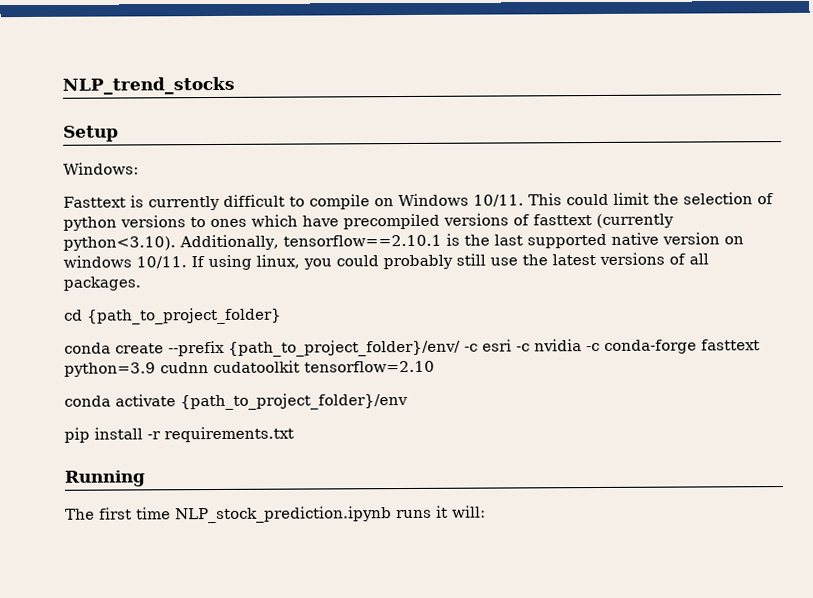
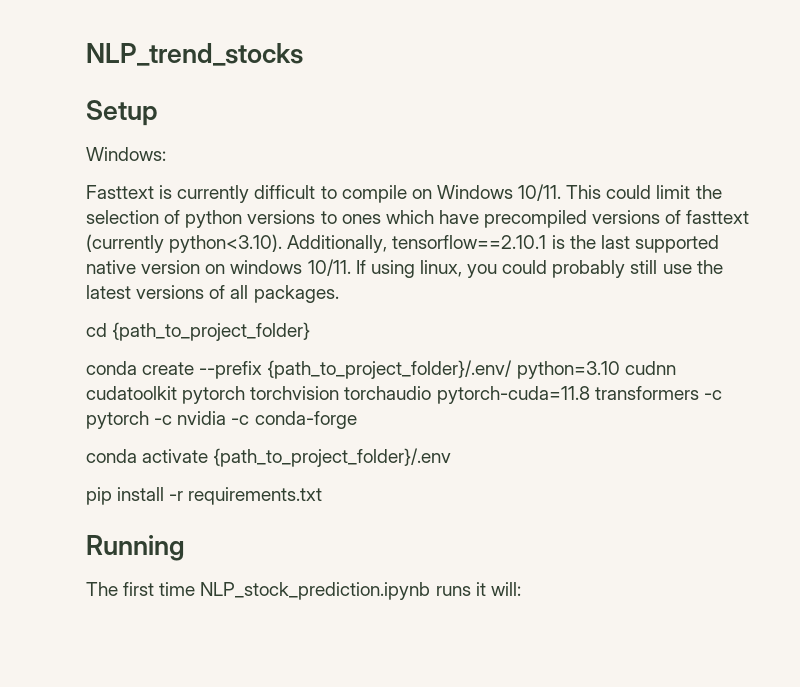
- conda create --prefix {path_to_project_folder}/env/ -c esri -c nvidia -c conda-forge fasttext python=3.9 cudnn cudatoolkit tensorflow=2.10
+ conda create --prefix {path_to_project_folder}/.env/ python=3.10 cudnn cudatoolkit pytorch torchvision torchaudio pytorch-cuda=11.8 transformers -c pytorch -c nvidia -c conda-forge
- conda activate {path_to_project_folder}/env
+ conda activate {path_to_project_folder}/.env

